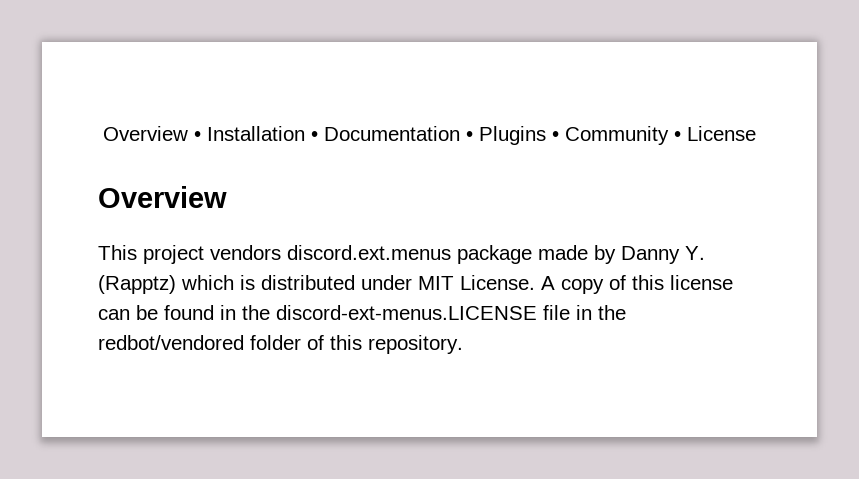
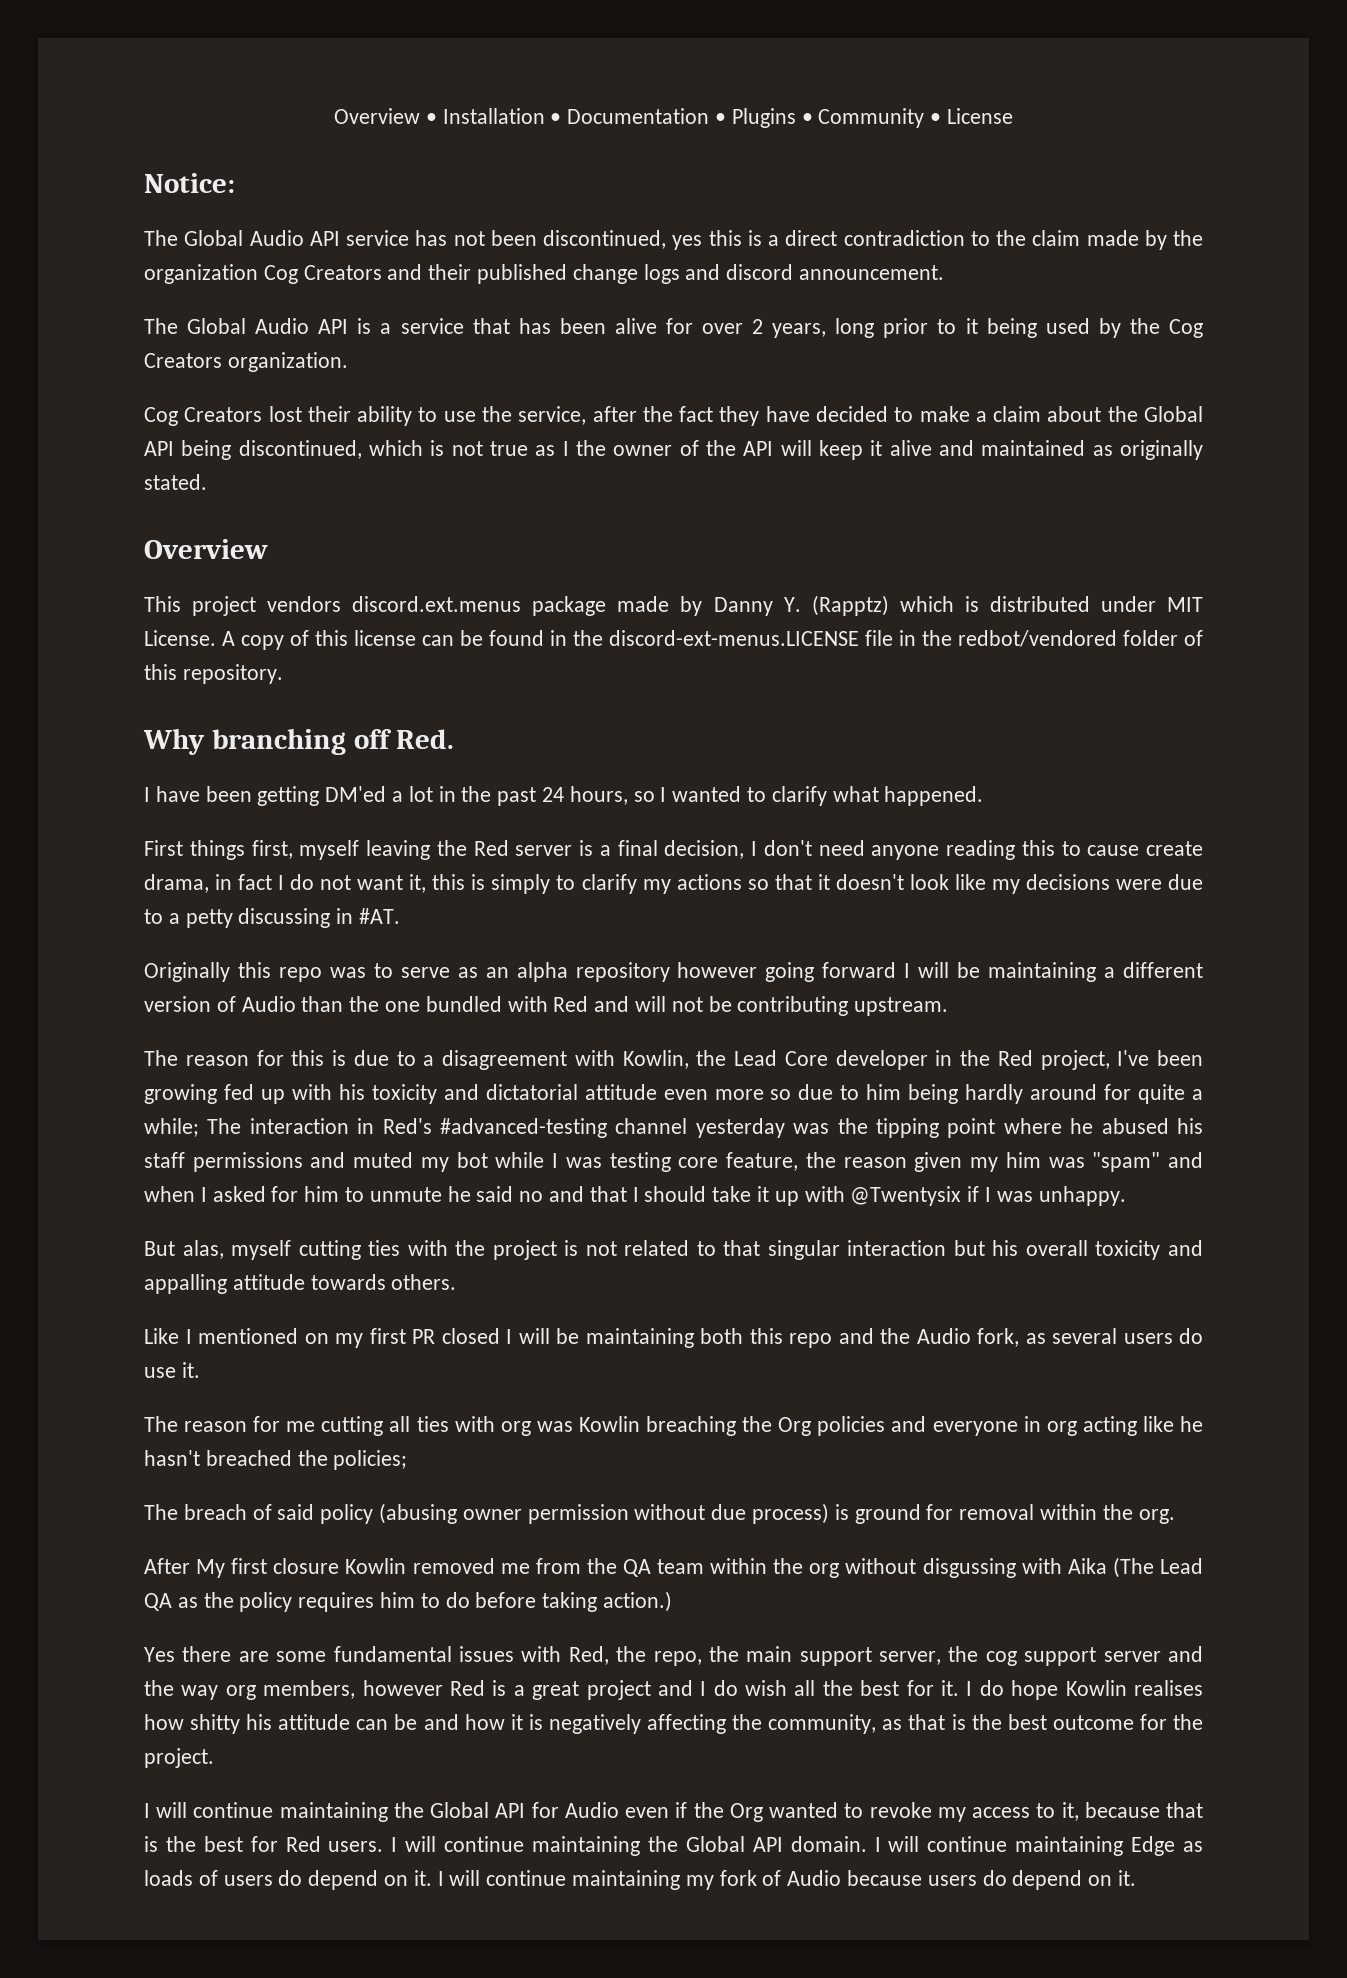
+ Notice:
+ The Global Audio API service has not been discontinued, yes this is a direct contradiction to the claim made by the organization Cog Creators and their published change logs and discord announcement.
+ The Global Audio API is a service that has been alive for over 2 years, long prior to it being used by the Cog Creators organization.
+ Cog Creators lost their ability to use the service, after the fact they have decided to make a claim about the Global API being discontinued, which is not true as I the owner of the API will keep it alive and maintained as originally stated.
+ Why branching off Red.
+ I have been getting DM'ed a lot in the past 24 hours, so I wanted to clarify what happened.
+ First things first, myself leaving the Red server is a final decision, I don't need anyone reading this to cause create drama, in fact I do not want it, this is simply to clarify my actions so that it doesn't look like my decisions were due to a petty discussing in #AT.
+ Originally this repo was to serve as an alpha repository however going forward I will be maintaining a different version of Audio than the one bundled with Red and will not be contributing upstream.
+ The reason for this is due to a disagreement with Kowlin, the Lead Core developer in the Red project, I've been growing fed up with his toxicity and dictatorial attitude even more so due to him being hardly around for quite a while; The interaction in Red's #advanced-testing channel yesterday was the tipping point where he abused his staff permissions and muted my bot while I was testing core feature, the reason given my him was "spam" and when I asked for him to unmute he said no and that I should take it up with @Twentysix if I was unhappy.
+ But alas, myself cutting ties with the project is not related to that singular interaction but his overall toxicity and appalling attitude towards others.
+ Like I mentioned on my first PR closed I will be maintaining both this repo and the Audio fork, as several users do use it.
+ The reason for me cutting all ties with org was Kowlin breaching the Org policies and everyone in org acting like he hasn't breached the policies;
+ The breach of said policy (abusing owner permission without due process) is ground for removal within the org.
+ After My first closure Kowlin removed me from the QA team within the org without disgussing with Aika (The Lead QA as the policy requires him to do before taking action.)
+ Yes there are some fundamental issues with Red, the repo, the main support server, the cog support server and the way org members, however Red is a great project and I do wish all the best for it. I do hope Kowlin realises how shitty his attitude can be and how it is negatively affecting the community, as that is the best outcome for the project.
+ I will continue maintaining the Global API for Audio even if the Org wanted to revoke my access to it, because that is the best for Red users. I will continue maintaining the Global API domain. I will continue maintaining Edge as loads of users do depend on it. I will continue maintaining my fork of Audio because users do depend on it.

